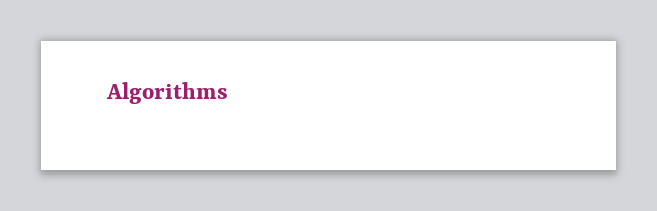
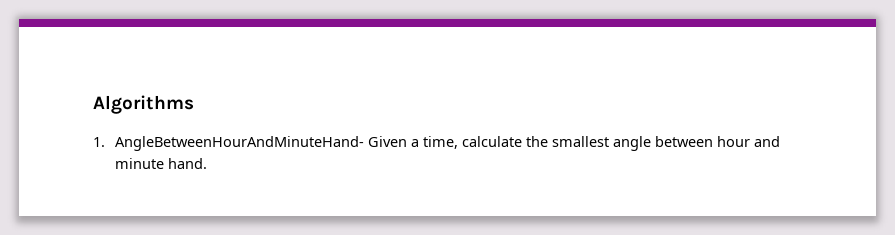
+ 1. AngleBetweenHourAndMinuteHand- Given a time, calculate the smallest angle between hour and minute hand.

